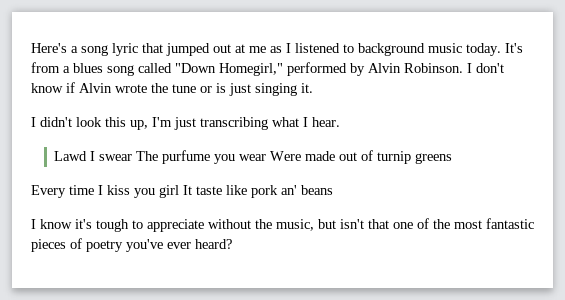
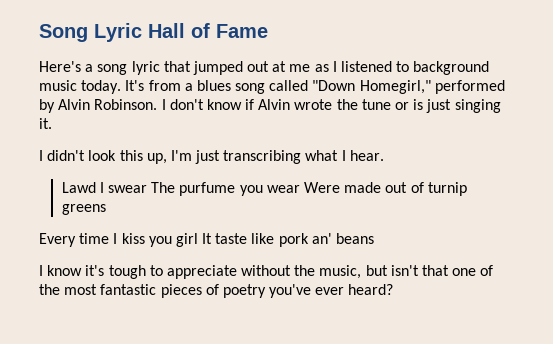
+ Song Lyric Hall of Fame

